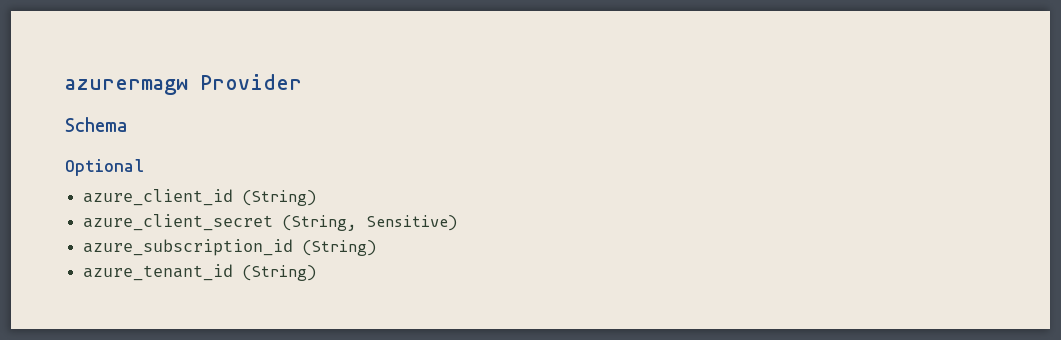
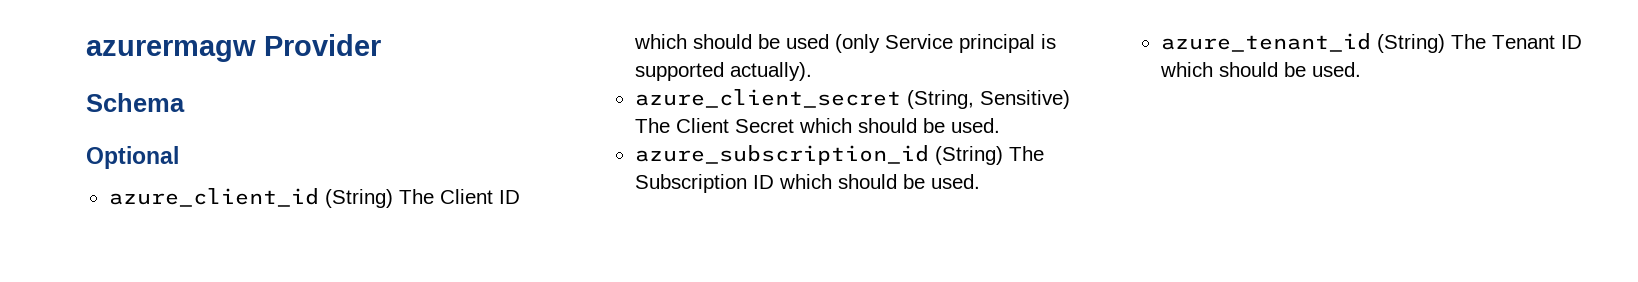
- azure_client_id (String)
- azure_client_secret (String, Sensitive)
- azure_subscription_id (String)
- azure_tenant_id (String)
+ azure_client_id (String) The Client ID which should be used (only Service principal is supported actually).
+ azure_client_secret (String, Sensitive) The Client Secret which should be used.
+ azure_subscription_id (String) The Subscription ID which should be used.
+ azure_tenant_id (String) The Tenant ID which should be used.

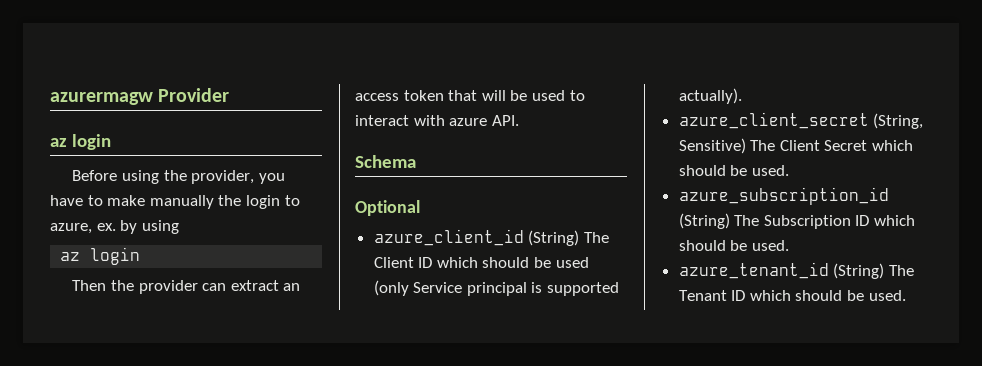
  azurermagw Provider
+ az login
+ Before using the provider, you have to make manually the login to azure, ex. by using
+ az login
+ Then the provider can extract an access token that will be used to interact with azure API.

